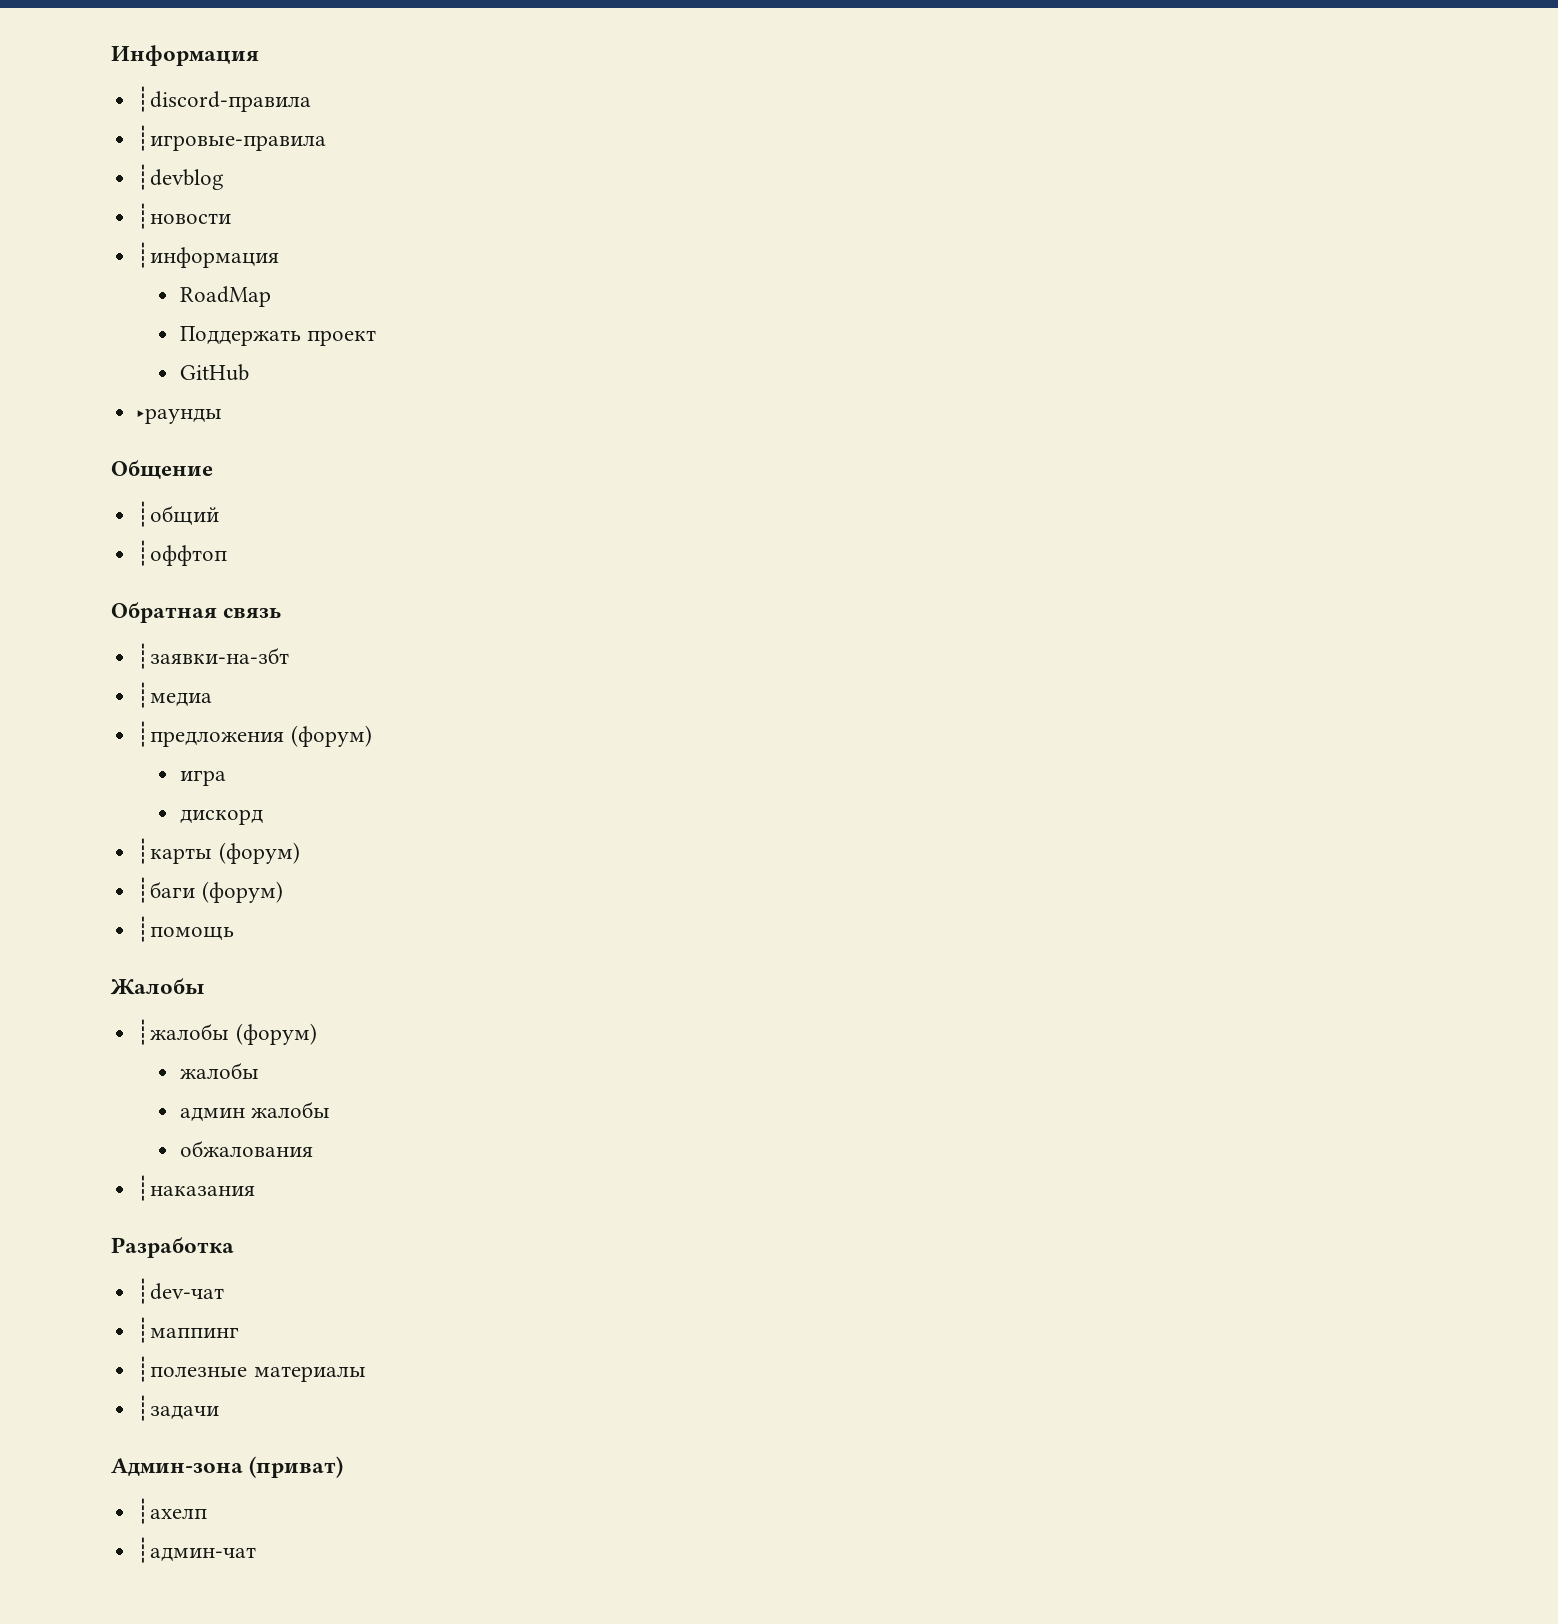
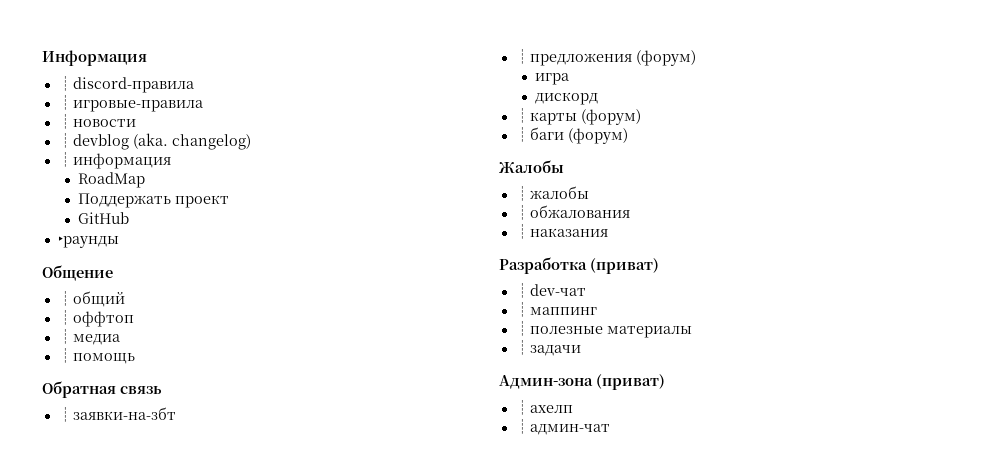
+ ┊новости
- ┊devblog
- ┊новости
+ ┊devblog (aka. changelog)
+ ┊медиа
+ ┊помощь
- ┊медиа
- ┊помощь
- ┊жалобы (форум)
- жалобы
- админ жалобы
- обжалования
+ ┊жалобы
+ ┊обжалования
- Разработка
+ Разработка (приват)

